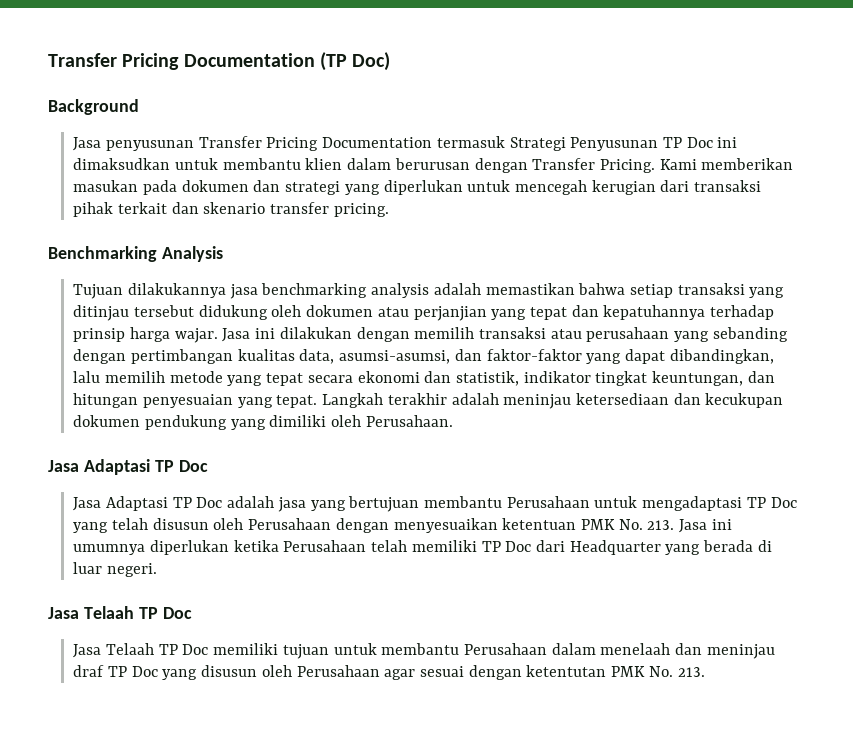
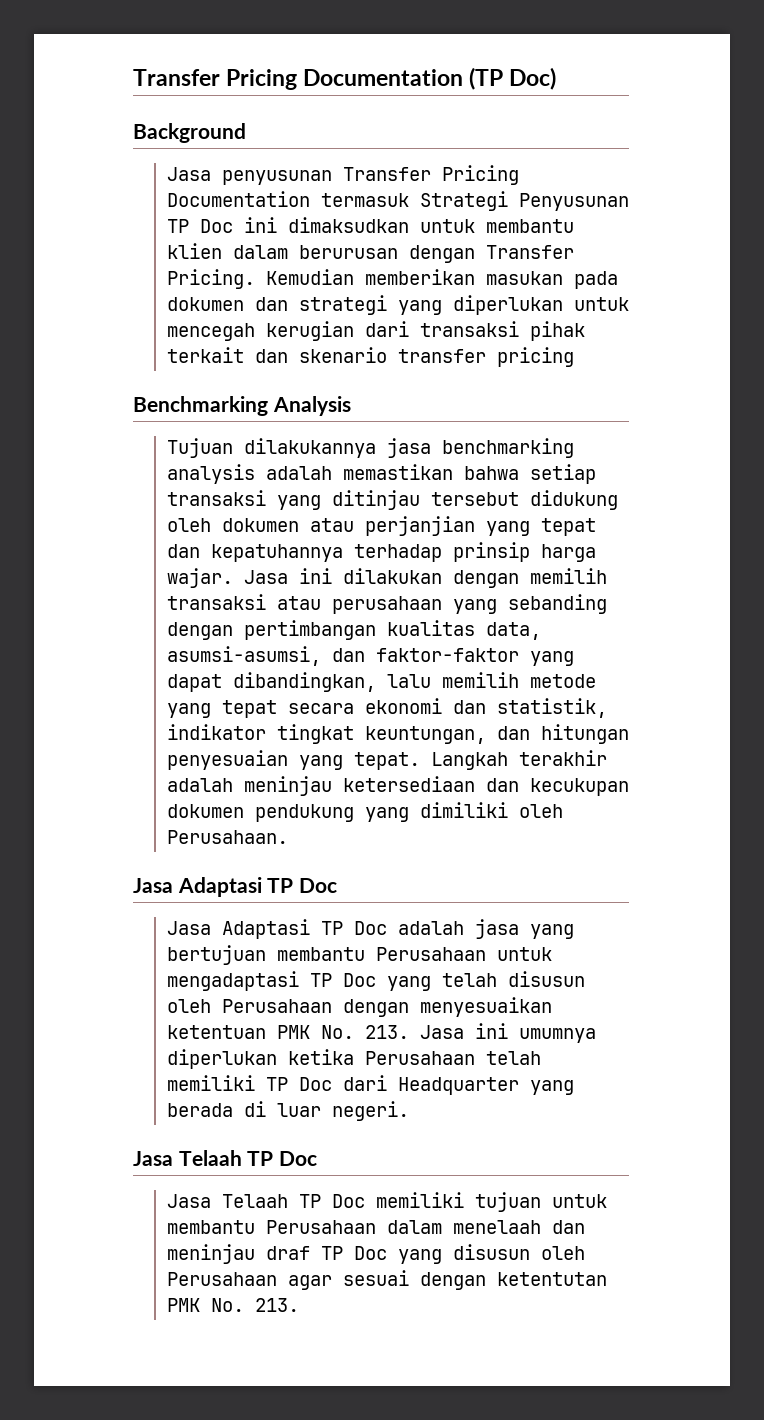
- Kami memberikan masukan pada dokumen dan strategi yang diperlukan untuk mencegah kerugian dari transaksi pihak terkait dan skenario transfer pricing.
+ Kemudian memberikan masukan pada dokumen dan strategi yang diperlukan untuk mencegah kerugian dari transaksi pihak terkait dan skenario transfer pricing

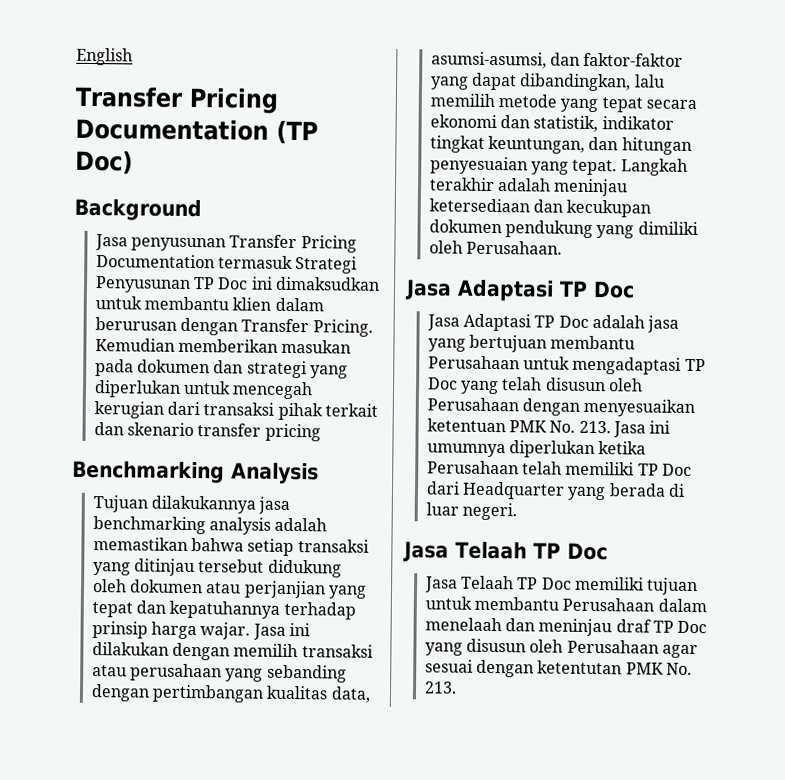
+ English

